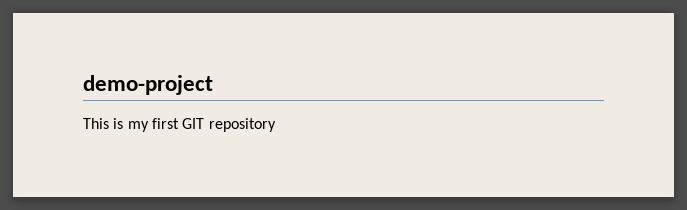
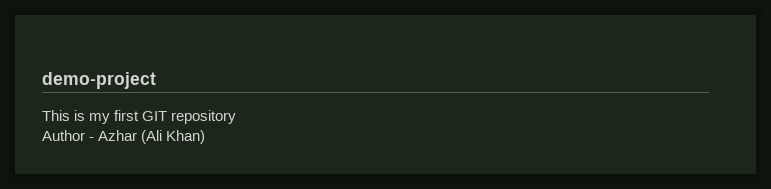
+ Author - Azhar (Ali Khan)

